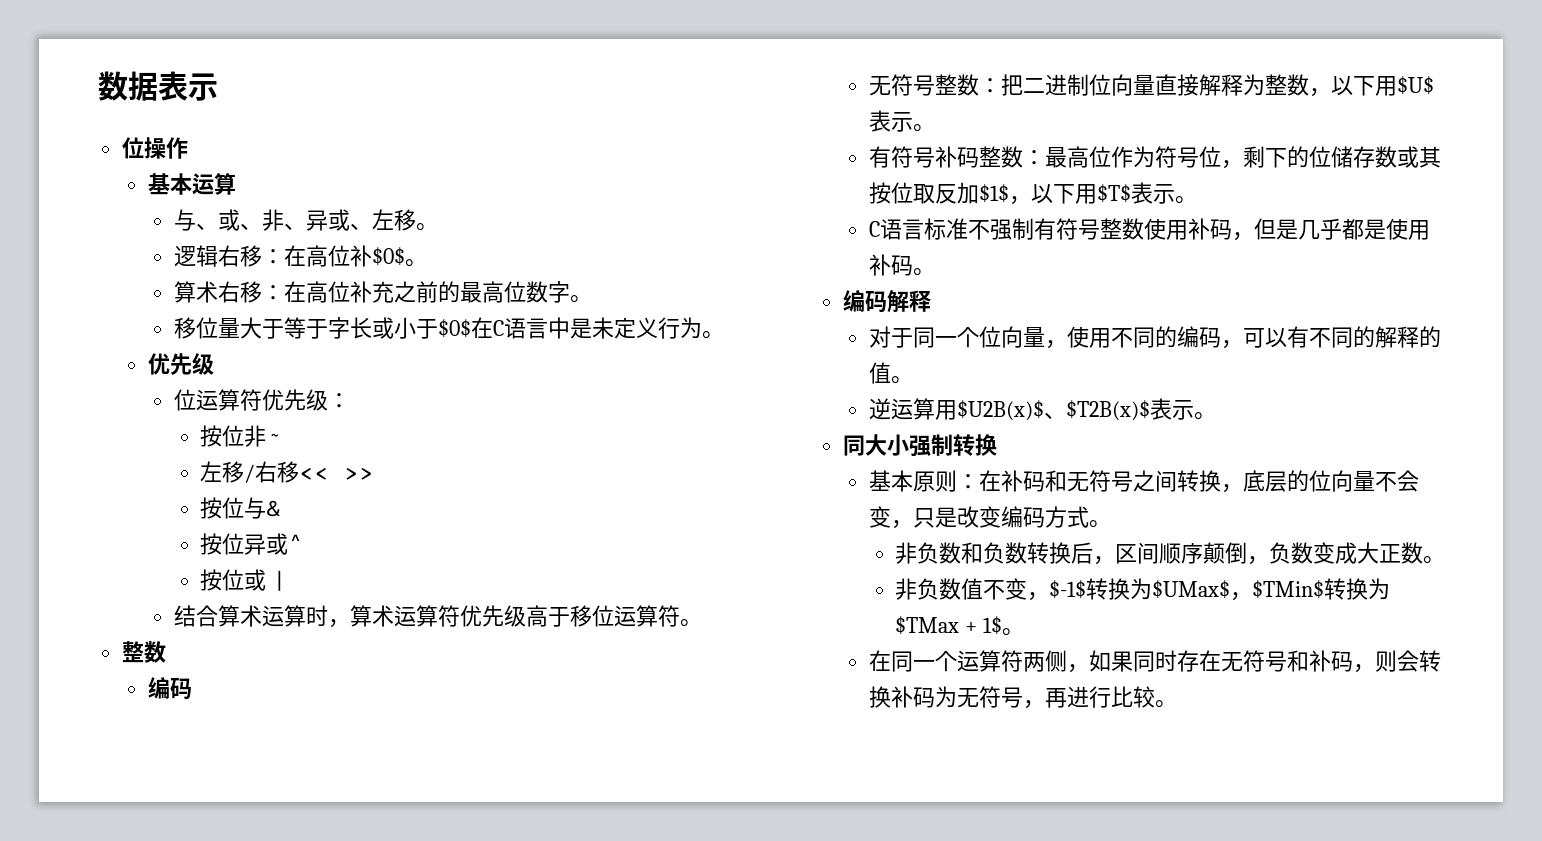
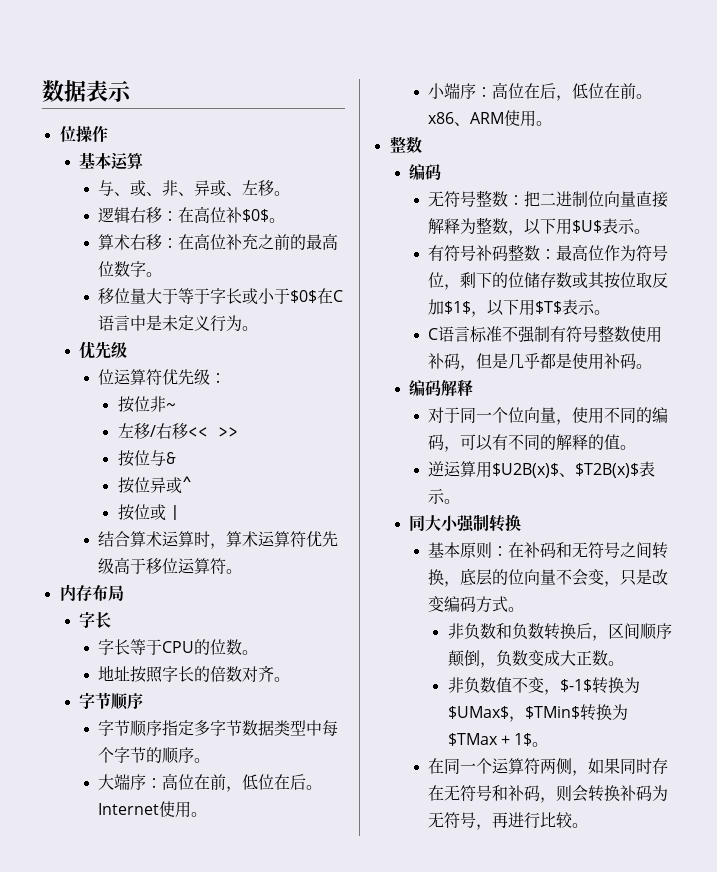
+ 内存布局
+ 字长
+ 字长等于CPU的位数。
+ 地址按照字长的倍数对齐。
+ 字节顺序
+ 字节顺序指定多字节数据类型中每个字节的顺序。
+ 大端序：高位在前，低位在后。Internet使用。
+ 小端序：高位在后，低位在前。x86、ARM使用。

